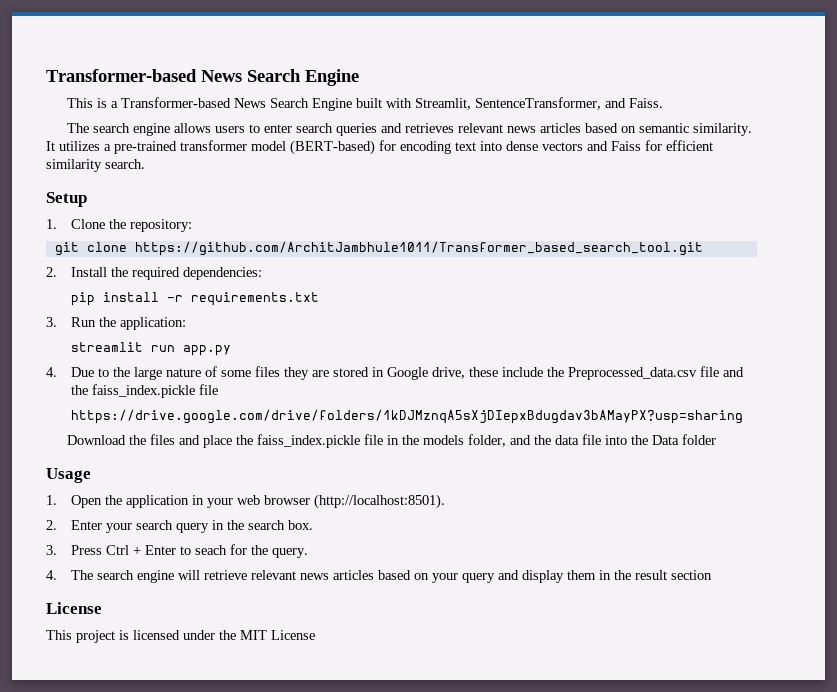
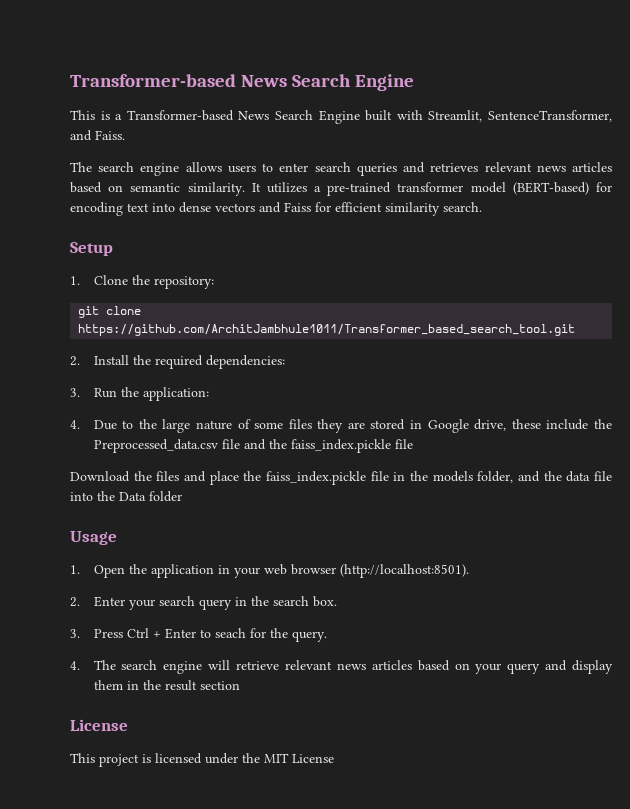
- pip install -r requirements.txt
- streamlit run app.py
- https://drive.google.com/drive/folders/1kDJMznqA5sXjDIepxBdugdav3bAMayPX?usp=sharing

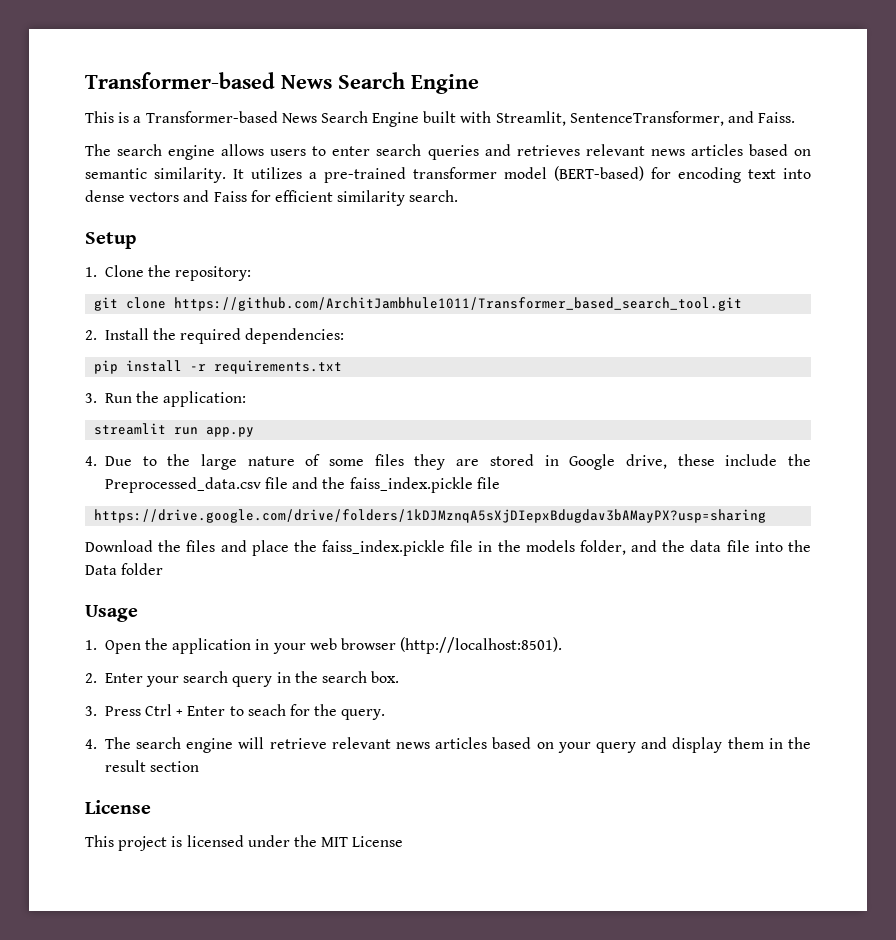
+ pip install -r requirements.txt
+ streamlit run app.py
+ https://drive.google.com/drive/folders/1kDJMznqA5sXjDIepxBdugdav3bAMayPX?usp=sharing

